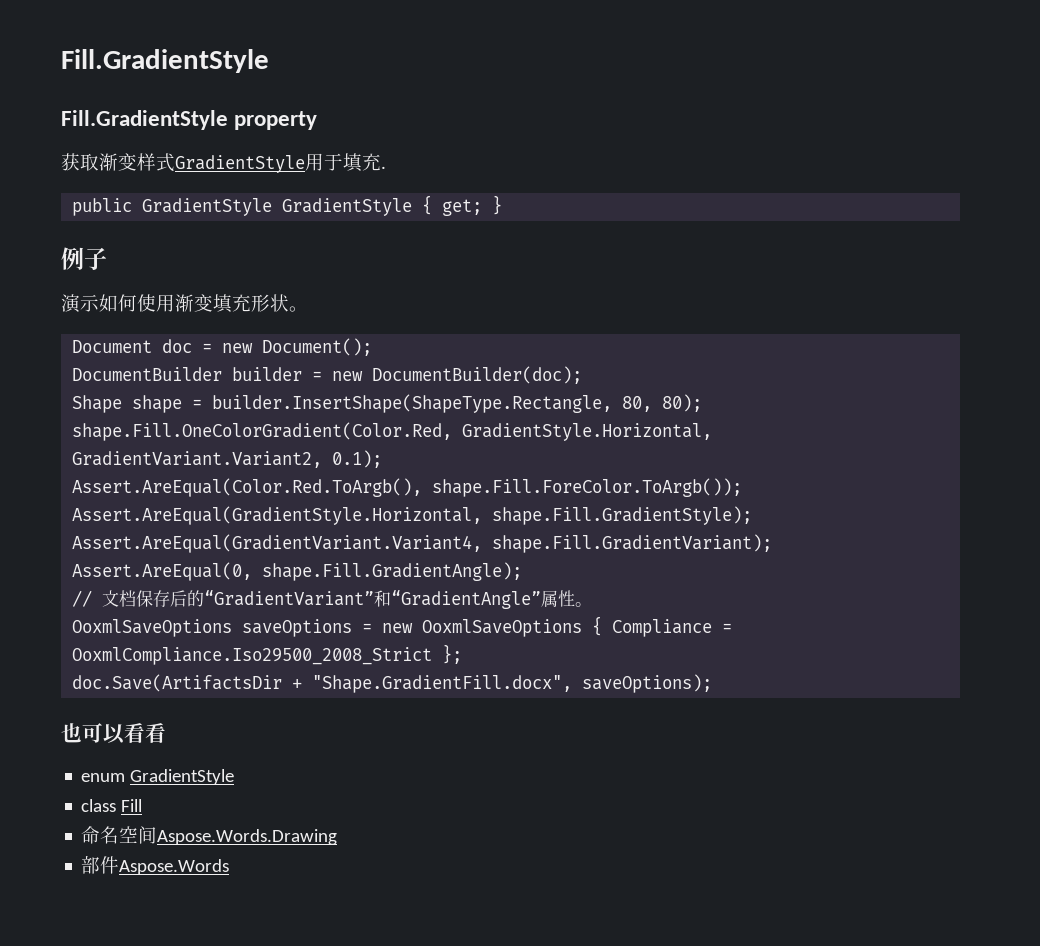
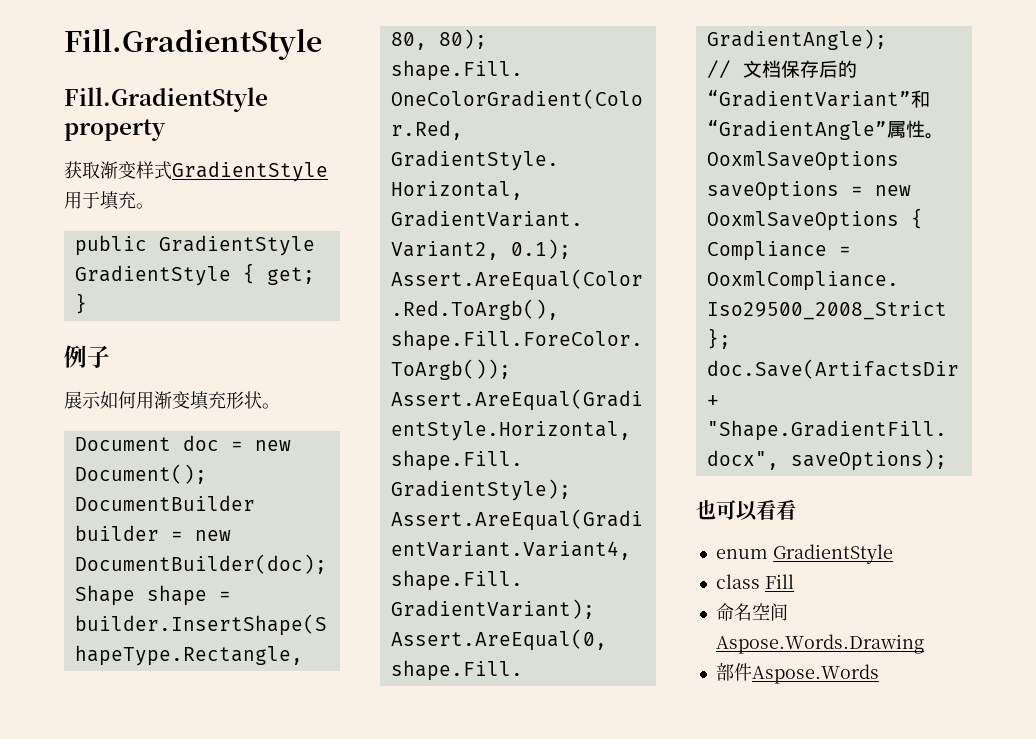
- 获取渐变样式GradientStyle用于填充.
+ 获取渐变样式GradientStyle用于填充。
- 演示如何使用渐变填充形状。
+ 展示如何用渐变填充形状。

